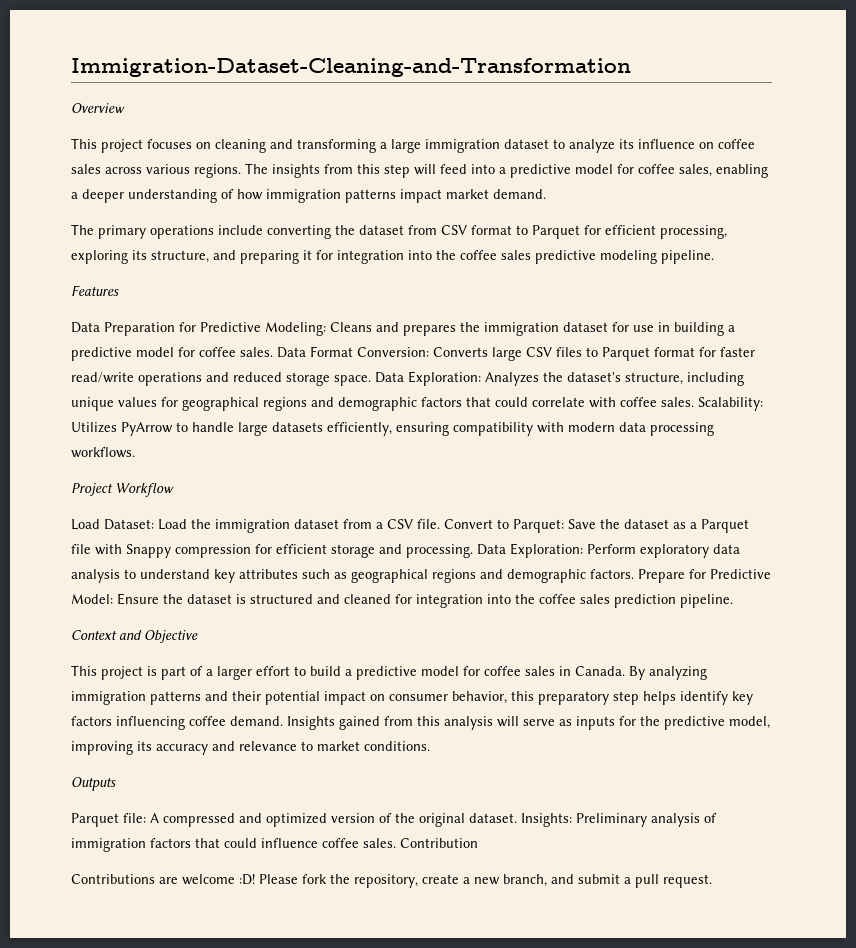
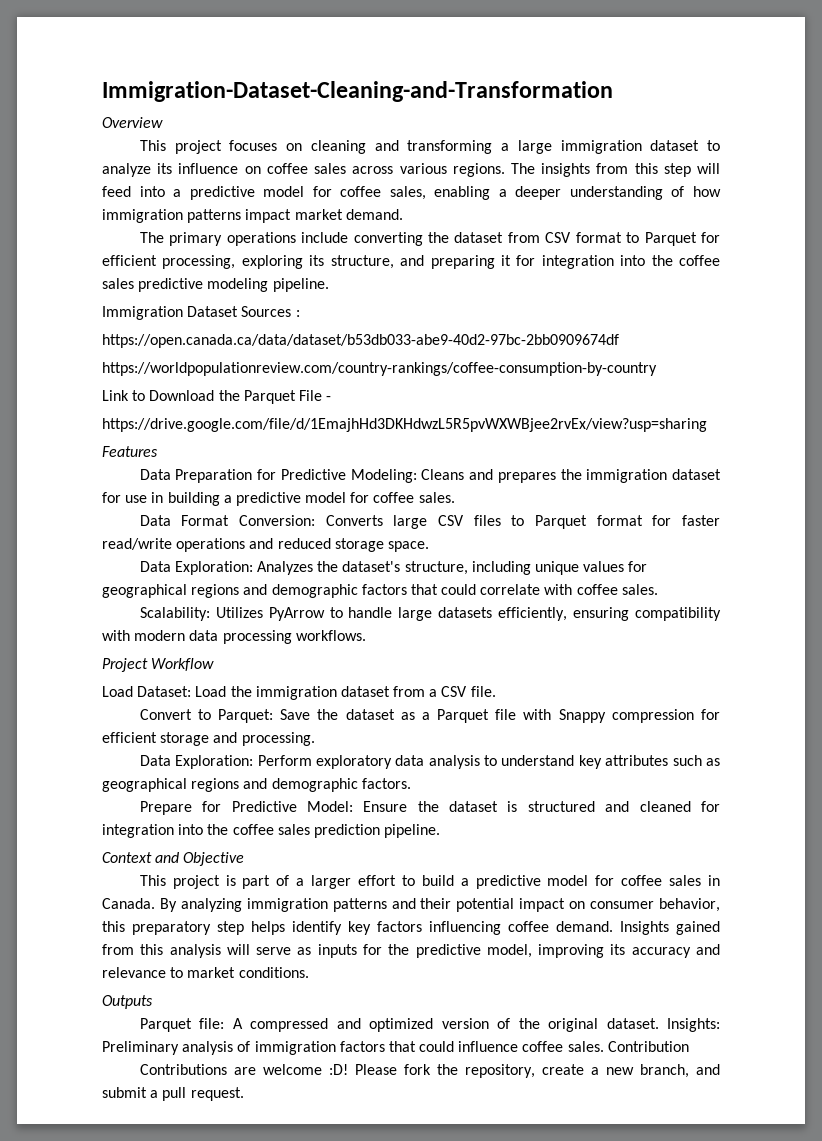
+ Immigration Dataset Sources :
+ https://open.canada.ca/data/dataset/b53db033-abe9-40d2-97bc-2bb0909674df
+ https://worldpopulationreview.com/country-rankings/coffee-consumption-by-country
+ Link to Download the Parquet File -
+ https://drive.google.com/file/d/1EmajhHd3DKHdwzL5R5pvWXWBjee2rvEx/view?usp=sharing
- Cleans and prepares the immigration dataset for use in building a predictive model for coffee sales. Data Format Conversion:
+ Cleans and prepares the immigration dataset for use in building a predictive model for coffee sales.
+ Data Format Conversion:
- Converts large CSV files to Parquet format for faster read/write operations and reduced storage space. Data Exploration:
+ Converts large CSV files to Parquet format for faster read/write operations and reduced storage space.
+ Data Exploration:
- Analyzes the dataset's structure, including unique values for geographical regions and demographic factors that could correlate with coffee sales. Scalability:
+ Analyzes the dataset's structure, including unique values for geographical regions and demographic factors that could correlate with coffee sales.
+ Scalability:
- Load the immigration dataset from a CSV file. Convert to Parquet:
+ Load the immigration dataset from a CSV file.
+ Convert to Parquet:
- Save the dataset as a Parquet file with Snappy compression for efficient storage and processing. Data Exploration:
+ Save the dataset as a Parquet file with Snappy compression for efficient storage and processing.
+ Data Exploration:
- Perform exploratory data analysis to understand key attributes such as geographical regions and demographic factors. Prepare for Predictive Model:
+ Perform exploratory data analysis to understand key attributes such as geographical regions and demographic factors.
+ Prepare for Predictive Model:

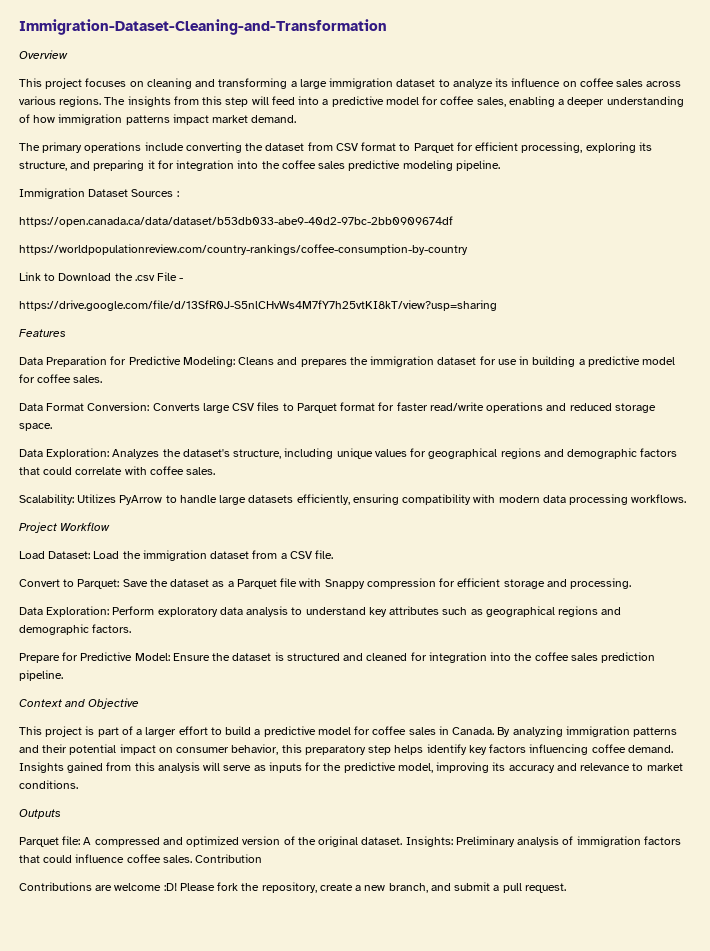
- Link to Download the Parquet File -
+ Link to Download the .csv File -
- https://drive.google.com/file/d/1EmajhHd3DKHdwzL5R5pvWXWBjee2rvEx/view?usp=sharing
+ https://drive.google.com/file/d/13SfR0J-S5nlCHvWs4M7fY7h25vtKI8kT/view?usp=sharing

